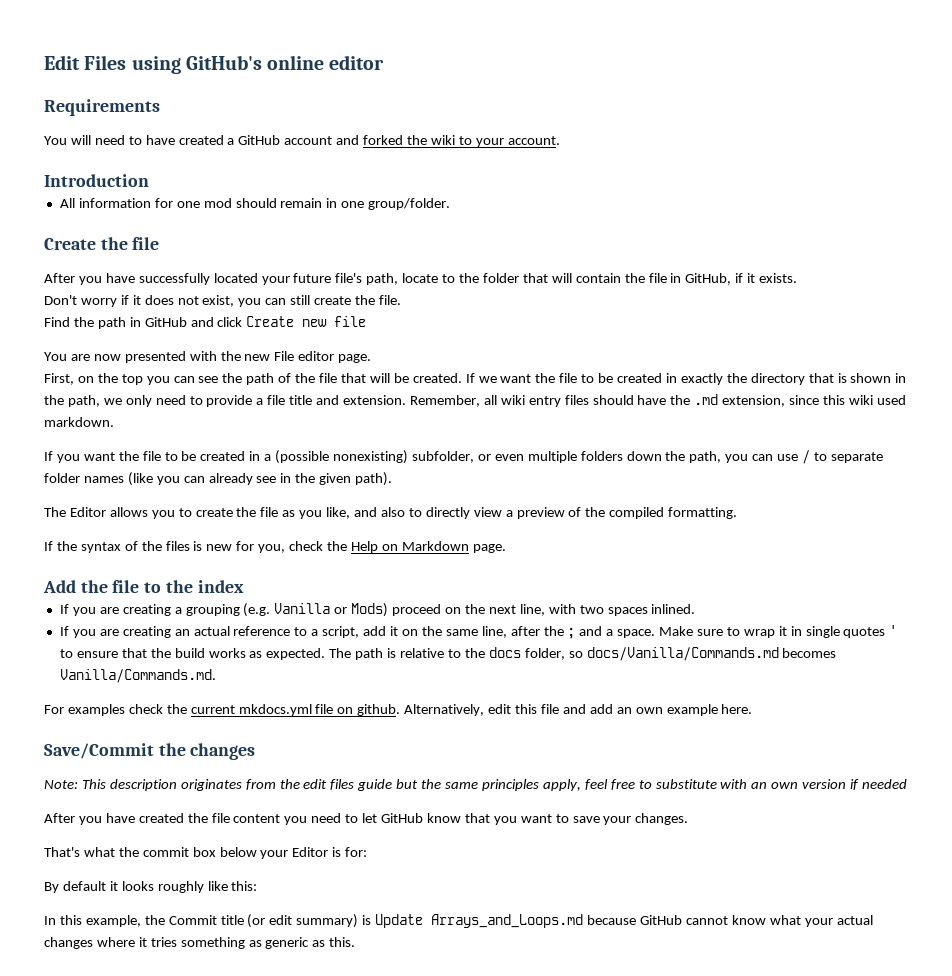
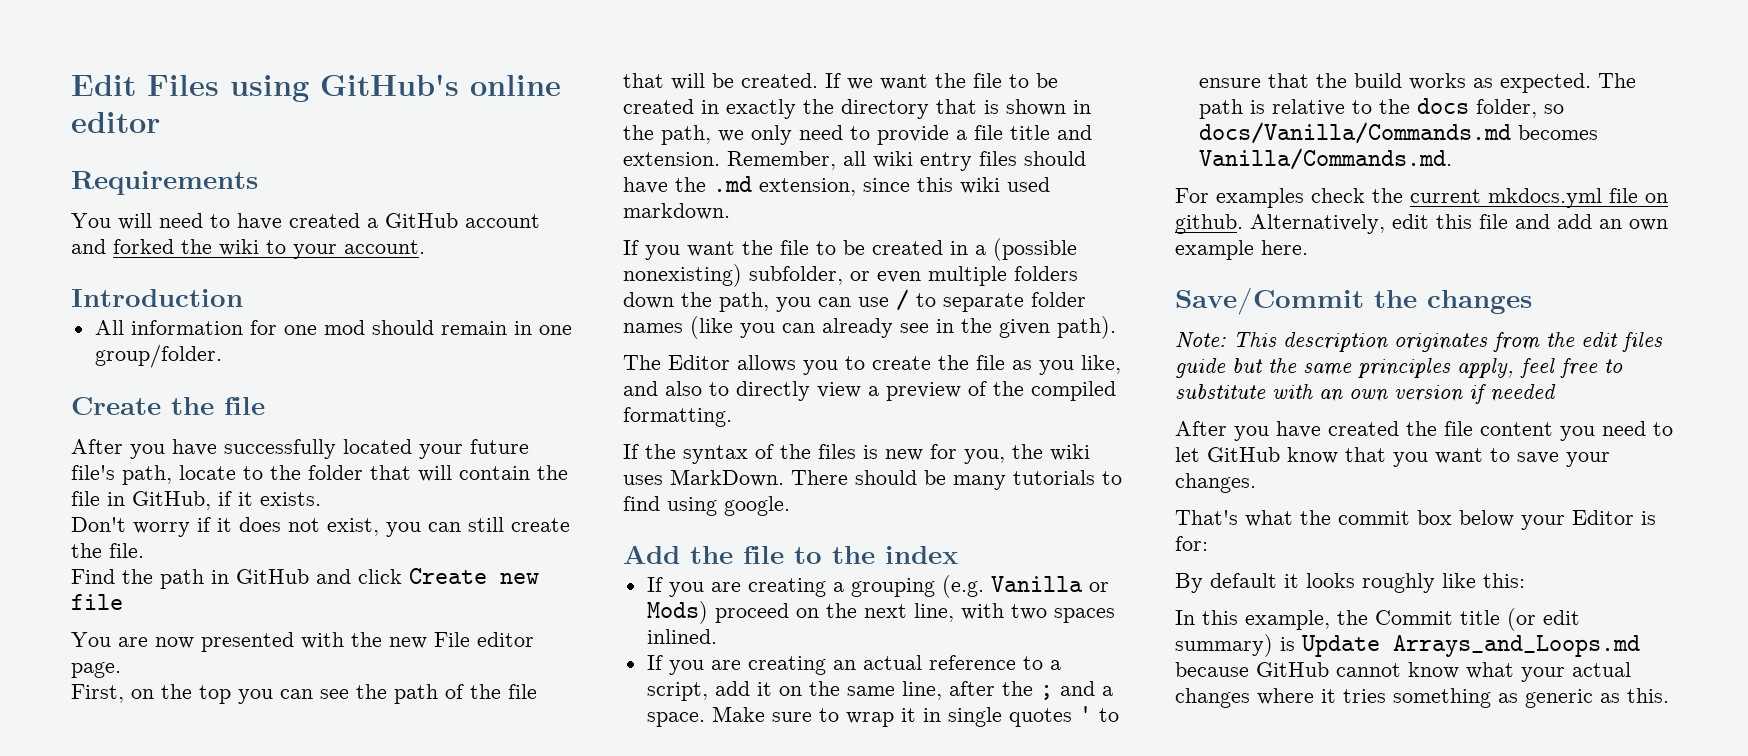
- If the syntax of the files is new for you, check the Help on Markdown page.
+ If the syntax of the files is new for you, the wiki uses MarkDown. There should be many tutorials to find using google.

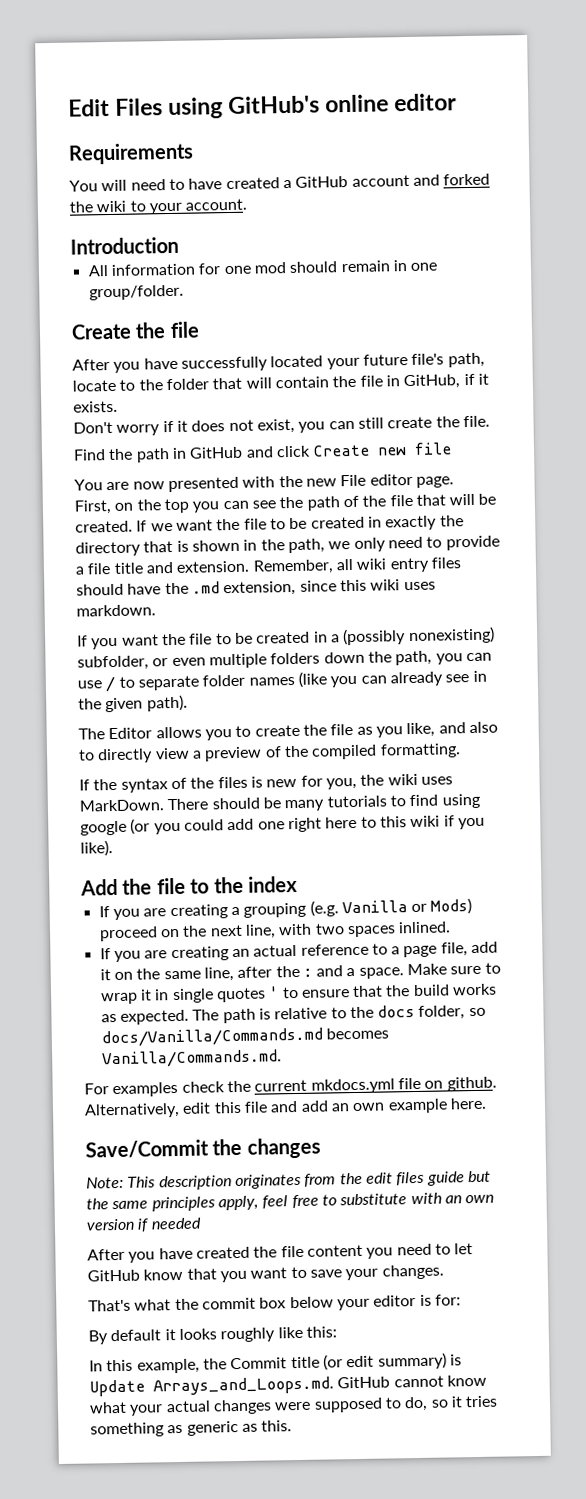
- Remember, all wiki entry files should have the .md extension, since this wiki used markdown.
+ Remember, all wiki entry files should have the .md extension, since this wiki uses markdown.
- If you want the file to be created in a (possible nonexisting) subfolder, or even multiple folders down the path, you can use / to separate folder names (like you can already see in the given path).
+ If you want the file to be created in a (possibly nonexisting) subfolder, or even multiple folders down the path, you can use / to separate folder names (like you can already see in the given path).
- There should be many tutorials to find using google.
+ There should be many tutorials to find using google (or you could add one right here to this wiki if you like).
- If you are creating an actual reference to a script, add it on the same line, after the ; and a space.
+ If you are creating an actual reference to a page file, add it on the same line, after the : and a space.
- That's what the commit box below your Editor is for:
+ That's what the commit box below your editor is for:
- In this example, the Commit title (or edit summary) is Update Arrays_and_Loops.md because GitHub cannot know what your actual changes where it tries something as generic as this.
+ In this example, the Commit title (or edit summary) is Update Arrays_and_Loops.md. GitHub cannot know what your actual changes were supposed to do, so it tries something as generic as this.

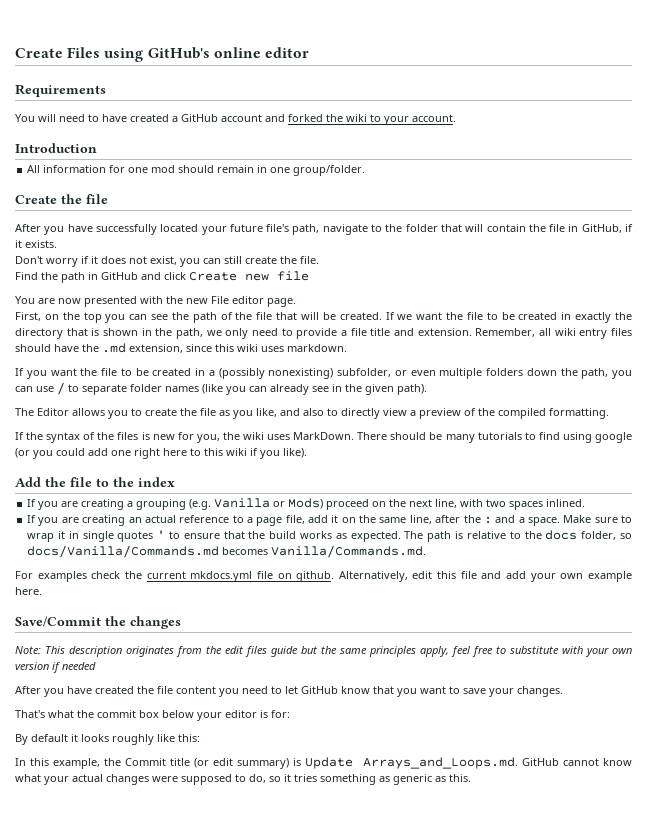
- Edit Files using GitHub's online editor
+ Create Files using GitHub's online editor
- After you have successfully located your future file's path, locate to the folder that will contain the file in GitHub, if it exists.
+ After you have successfully located your future file's path, navigate to the folder that will contain the file in GitHub, if it exists.
- Alternatively, edit this file and add an own example here.
+ Alternatively, edit this file and add your own example here.
- Note: This description originates from the edit files guide but the same principles apply, feel free to substitute with an own version if needed
+ Note: This description originates from the edit files guide but the same principles apply, feel free to substitute with your own version if needed

